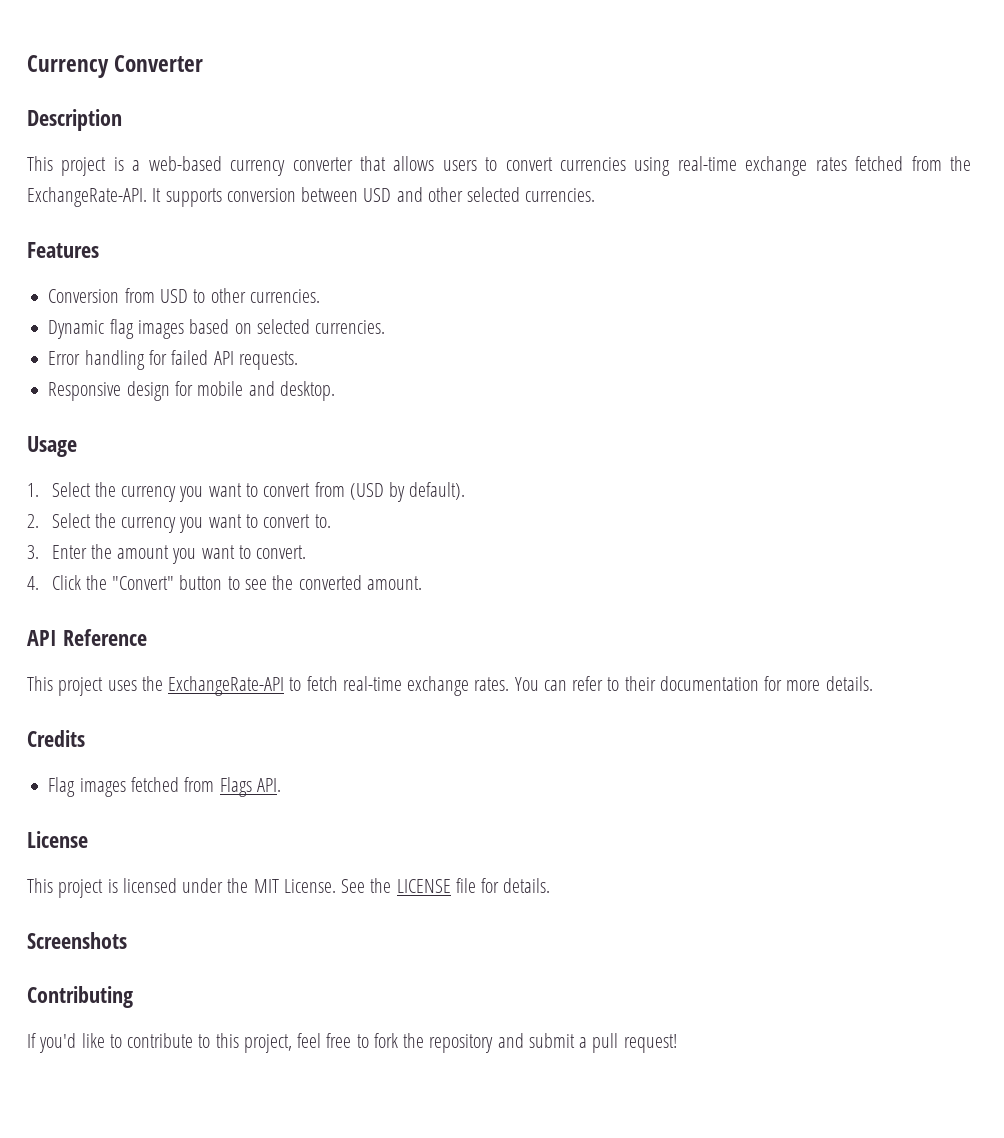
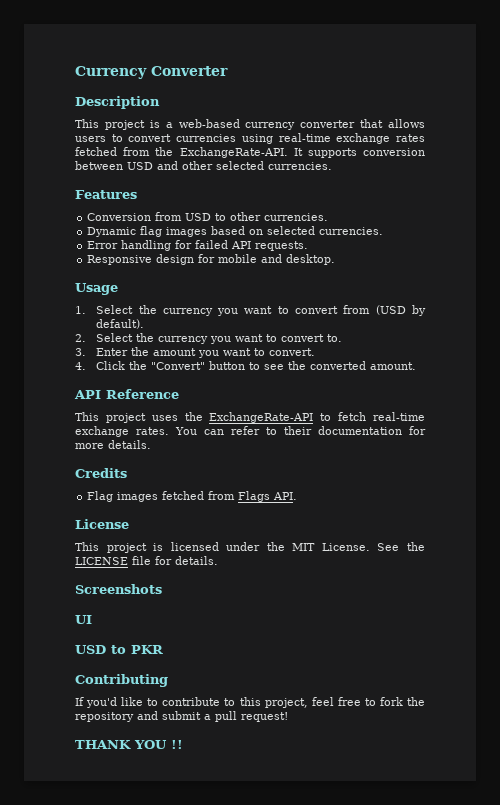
+ UI
+ USD to PKR
+ THANK YOU !!

